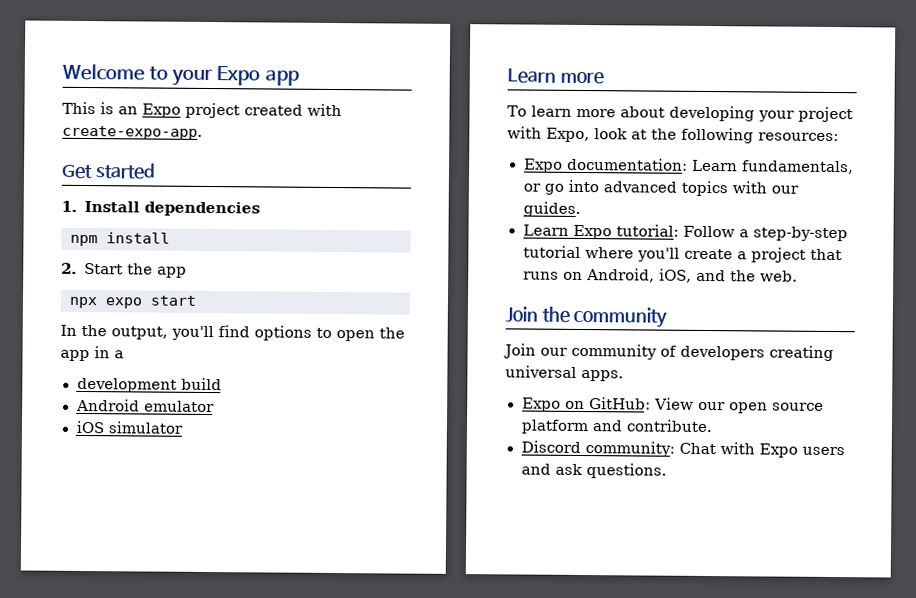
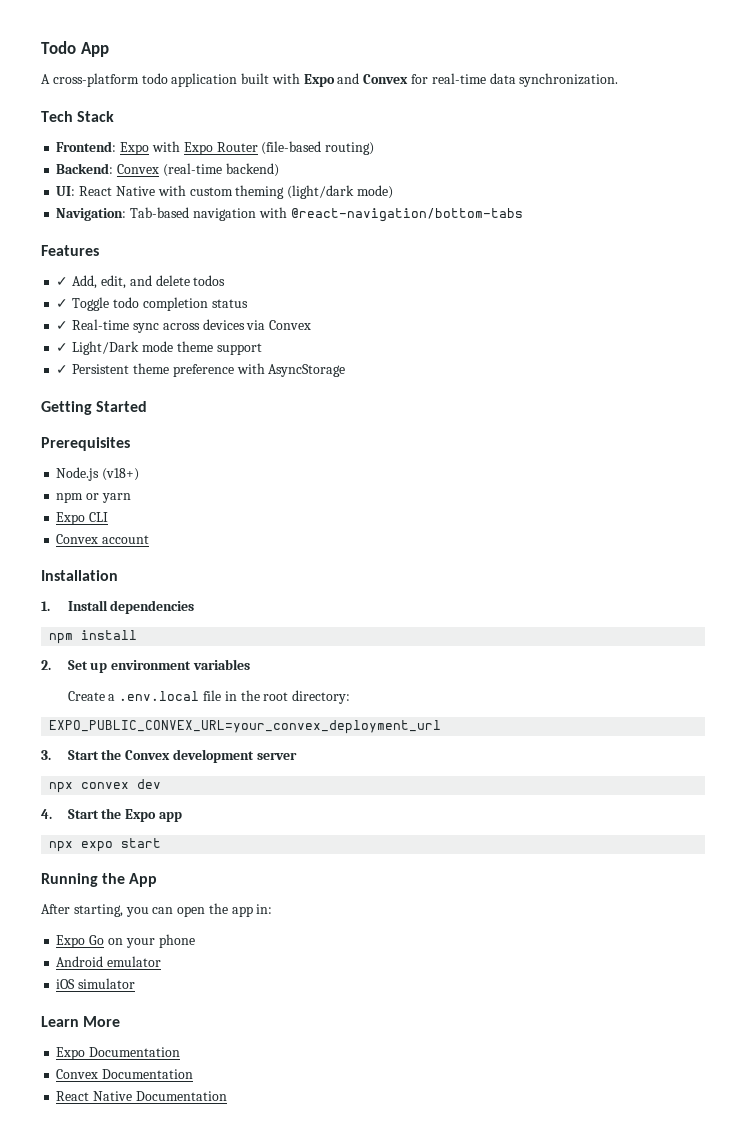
- Welcome to your Expo app
- This is an Expo project created with create-expo-app.
- Get started
+ Todo App
+ A cross-platform todo application built with Expo and Convex for real-time data synchronization.
+ Tech Stack
+ Frontend: Expo with Expo Router (file-based routing)
+ Backend: Convex (real-time backend)
+ UI: React Native with custom theming (light/dark mode)
+ Navigation: Tab-based navigation with @react-navigation/bottom-tabs
+ Features
+ ✓ Add, edit, and delete todos
+ ✓ Toggle todo completion status
+ ✓ Real-time sync across devices via Convex
+ ✓ Light/Dark mode theme support
+ ✓ Persistent theme preference with AsyncStorage
+ Getting Started
+ Prerequisites
+ Node.js (v18+)
+ npm or yarn
+ Expo CLI
+ Convex account
+ Installation
- 2. Start the app
+ 2. Set up environment variables
+ Create a .env.local file in the root directory:
+ EXPO_PUBLIC_CONVEX_URL=your_convex_deployment_url
+ 3. Start the Convex development server
+ npx convex dev
+ 4. Start the Expo app
  npx expo start
- In the output, you'll find options to open the app in a
- development build
+ Running the App
+ After starting, you can open the app in:
+ Expo Go on your phone
- Learn more
- To learn more about developing your project with Expo, look at the following resources:
- Expo documentation: Learn fundamentals, or go into advanced topics with our guides.
- Learn Expo tutorial: Follow a step-by-step tutorial where you'll create a project that runs on Android, iOS, and the web.
- Join the community
- Join our community of developers creating universal apps.
- Expo on GitHub: View our open source platform and contribute.
- Discord community: Chat with Expo users and ask questions.
+ Learn More
+ Expo Documentation
+ Convex Documentation
+ React Native Documentation

